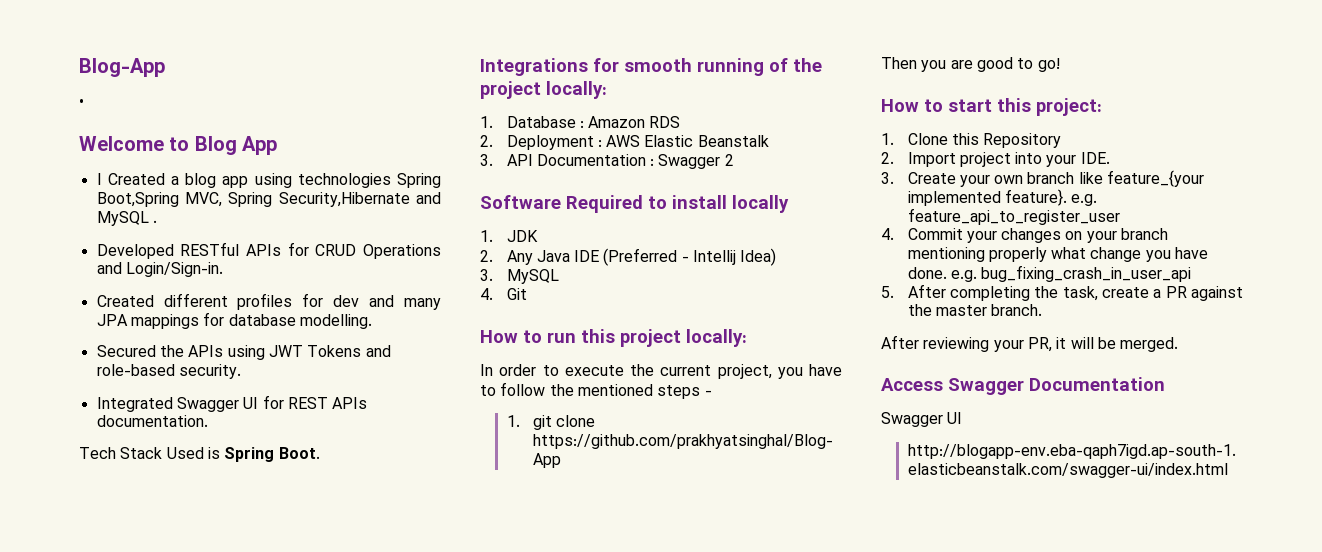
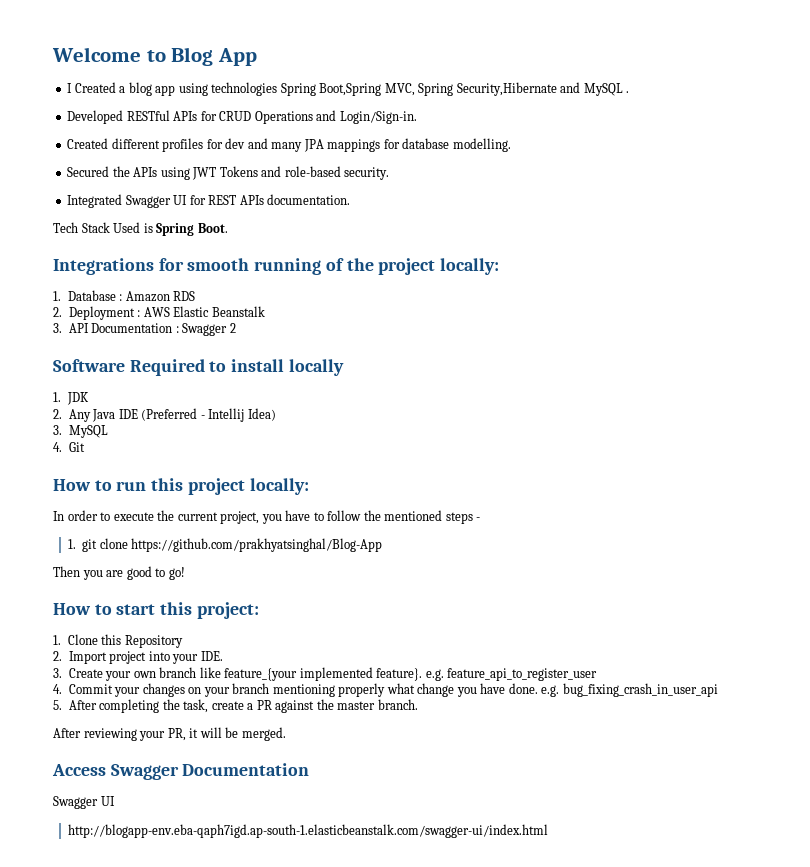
- Blog-App
- •

